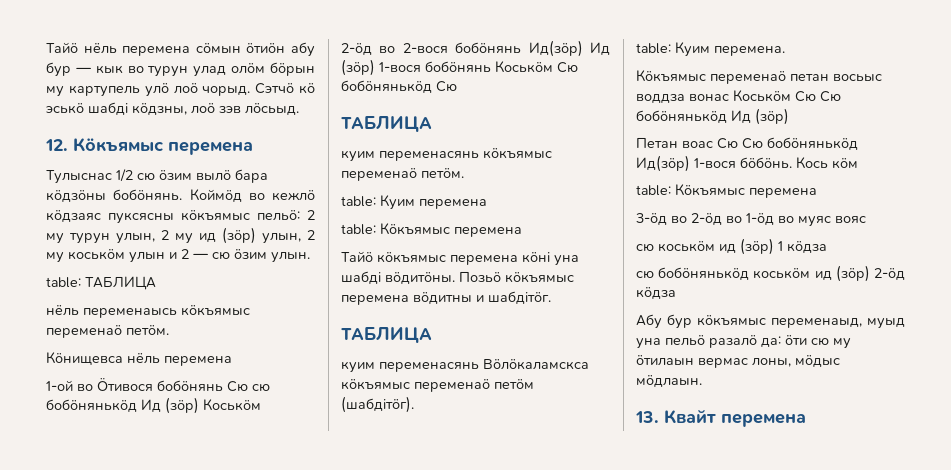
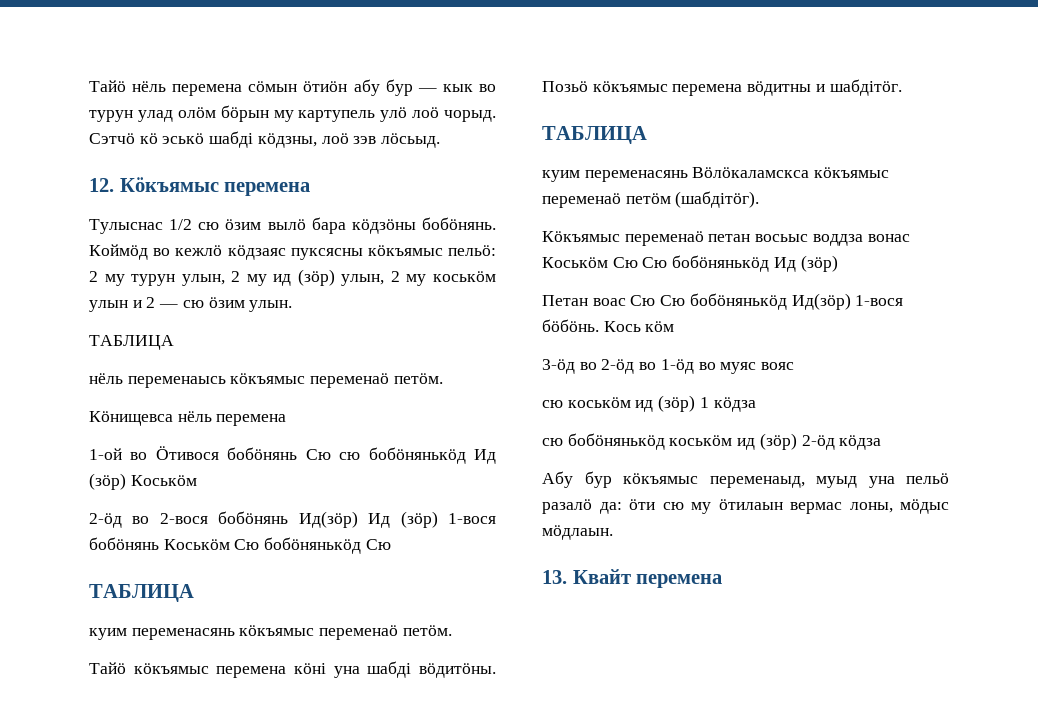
  Коймӧд во кежлӧ кӧдзаяс пуксясны кӧкъямыс пельӧ: 2 му турун улын, 2 му ид (зӧр) улын, 2 му коськӧм улын и 2 — сю ӧзим улын.
- table: ТАБЛИЦА
+ ТАБЛИЦА
- table: Куим перемена
- table: Кӧкъямыс перемена
- table: Куим перемена.
  Кось кӧм
- table: Кӧкъямыс перемена

